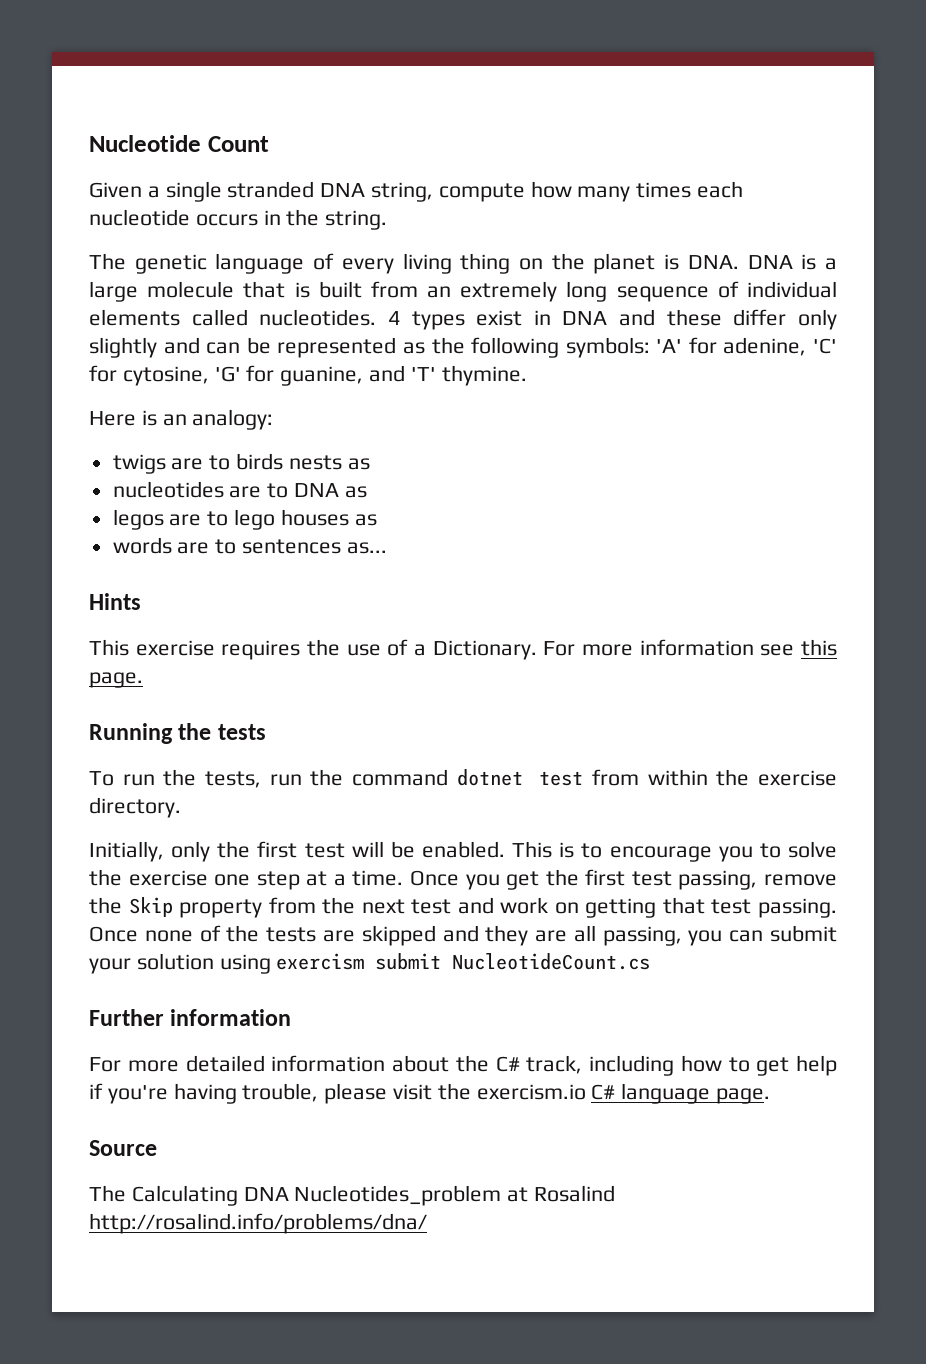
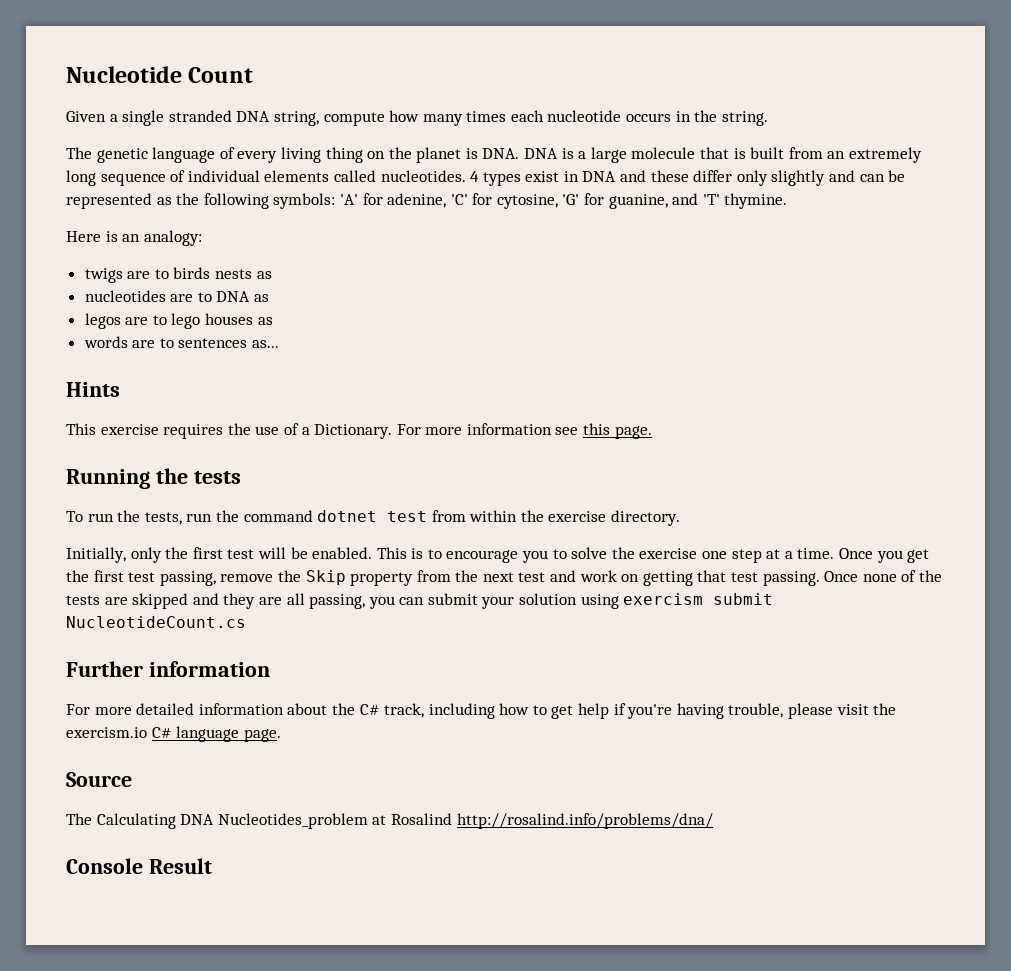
+ Console Result

